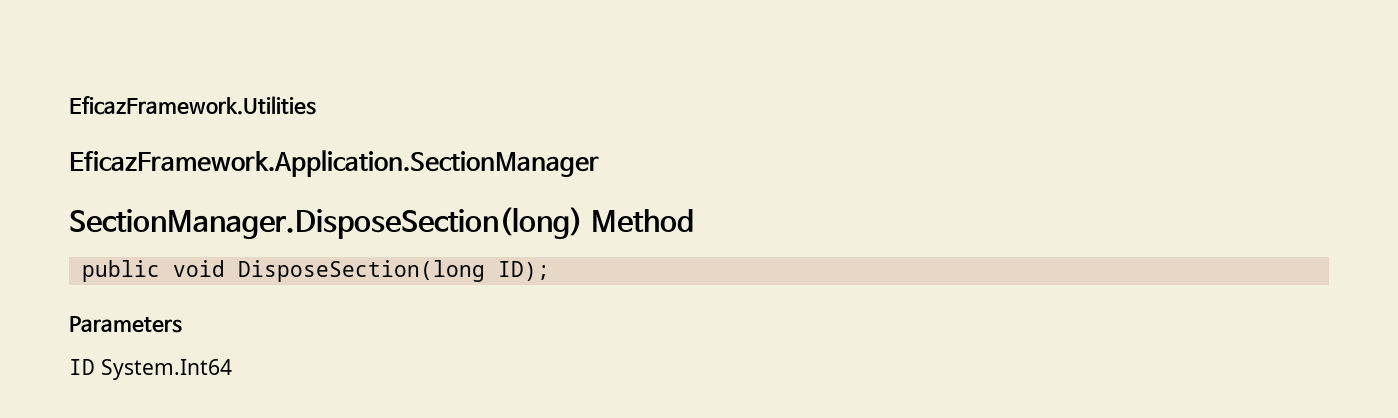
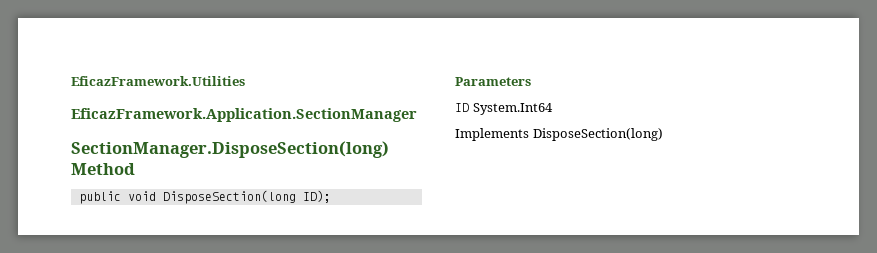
+ Implements DisposeSection(long)

